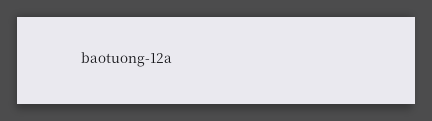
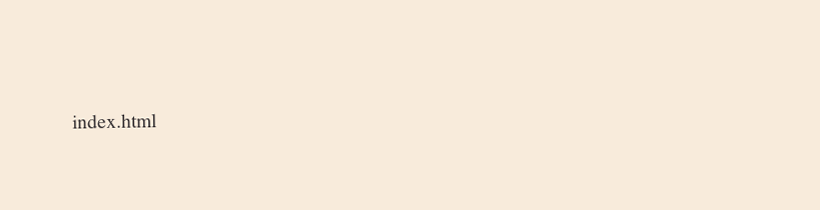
- baotuong-12a
+ index.html

